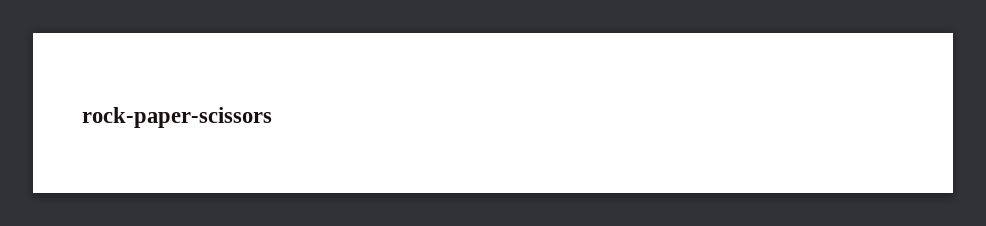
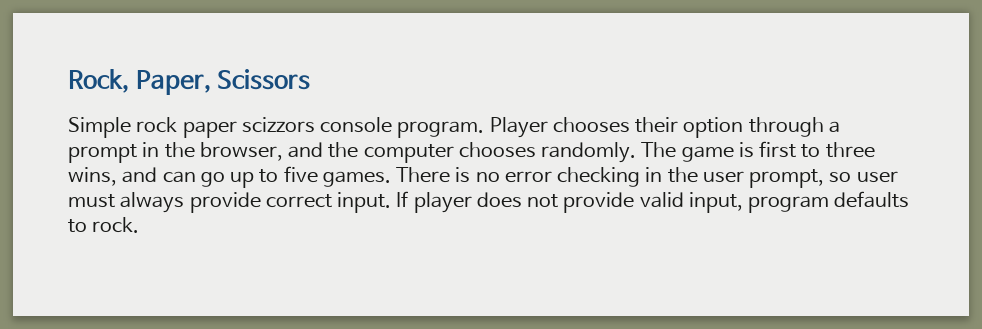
- rock-paper-scissors
+ Rock, Paper, Scissors
+ Simple rock paper scizzors console program. Player chooses their option through a prompt in the browser, and the computer chooses randomly. The game is first to three wins, and can go up to five games. There is no error checking in the user prompt, so user must always provide correct input. If player does not provide valid input, program defaults to rock.

